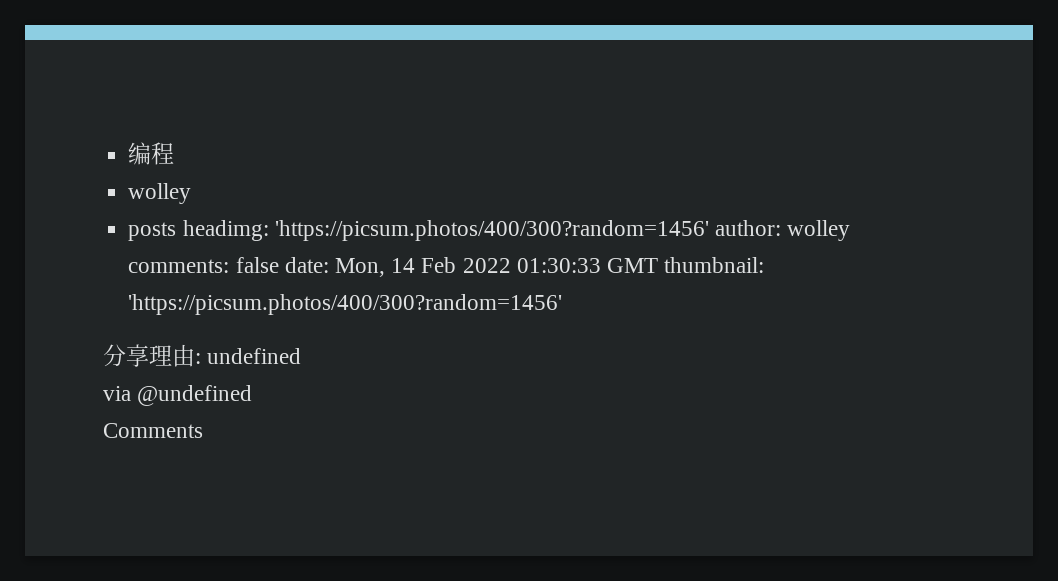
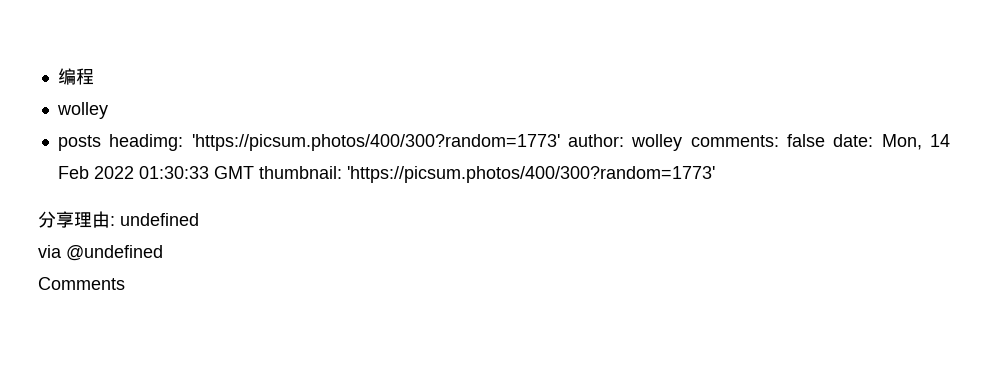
- posts headimg: 'https://picsum.photos/400/300?random=1456' author: wolley comments: false date: Mon, 14 Feb 2022 01:30:33 GMT thumbnail: 'https://picsum.photos/400/300?random=1456'
+ posts headimg: 'https://picsum.photos/400/300?random=1773' author: wolley comments: false date: Mon, 14 Feb 2022 01:30:33 GMT thumbnail: 'https://picsum.photos/400/300?random=1773'

